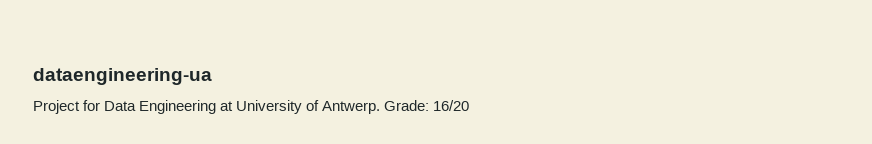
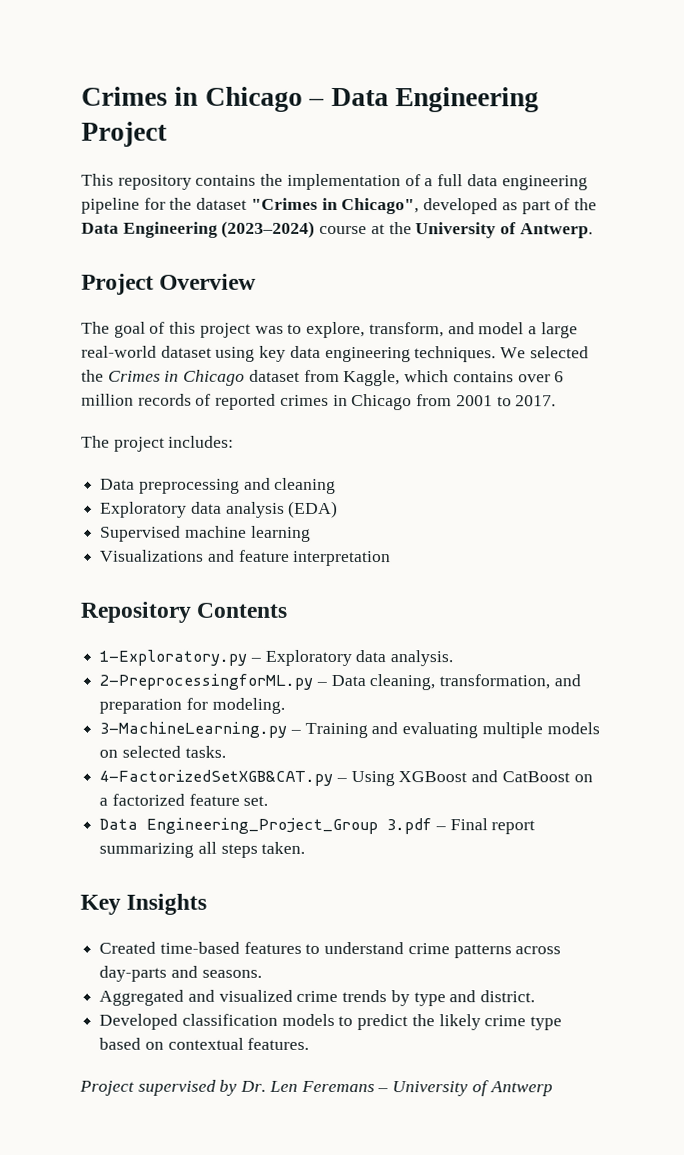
- dataengineering-ua
- Project for Data Engineering at University of Antwerp. Grade: 16/20
+ Crimes in Chicago – Data Engineering Project
+ This repository contains the implementation of a full data engineering pipeline for the dataset "Crimes in Chicago", developed as part of the Data Engineering (2023–2024) course at the University of Antwerp.
+ Project Overview
+ The goal of this project was to explore, transform, and model a large real-world dataset using key data engineering techniques. We selected the Crimes in Chicago dataset from Kaggle, which contains over 6 million records of reported crimes in Chicago from 2001 to 2017.
+ The project includes:
+ Data preprocessing and cleaning
+ Exploratory data analysis (EDA)
+ Supervised machine learning
+ Visualizations and feature interpretation
+ Repository Contents
+ 1-Exploratory.py – Exploratory data analysis.
+ 2-PreprocessingforML.py – Data cleaning, transformation, and preparation for modeling.
+ 3-MachineLearning.py – Training and evaluating multiple models on selected tasks.
+ 4-FactorizedSetXGB&CAT.py – Using XGBoost and CatBoost on a factorized feature set.
+ Data Engineering_Project_Group 3.pdf – Final report summarizing all steps taken.
+ Key Insights
+ Created time-based features to understand crime patterns across day-parts and seasons.
+ Aggregated and visualized crime trends by type and district.
+ Developed classification models to predict the likely crime type based on contextual features.
+ Project supervised by Dr. Len Feremans – University of Antwerp

